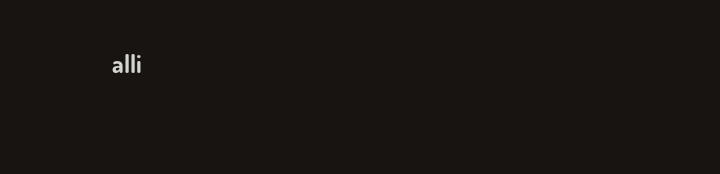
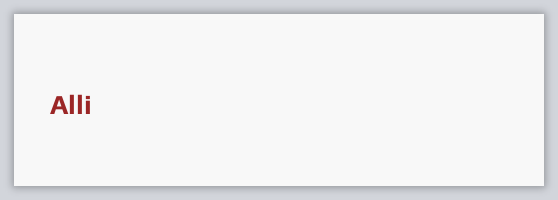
- alli
+ Alli

